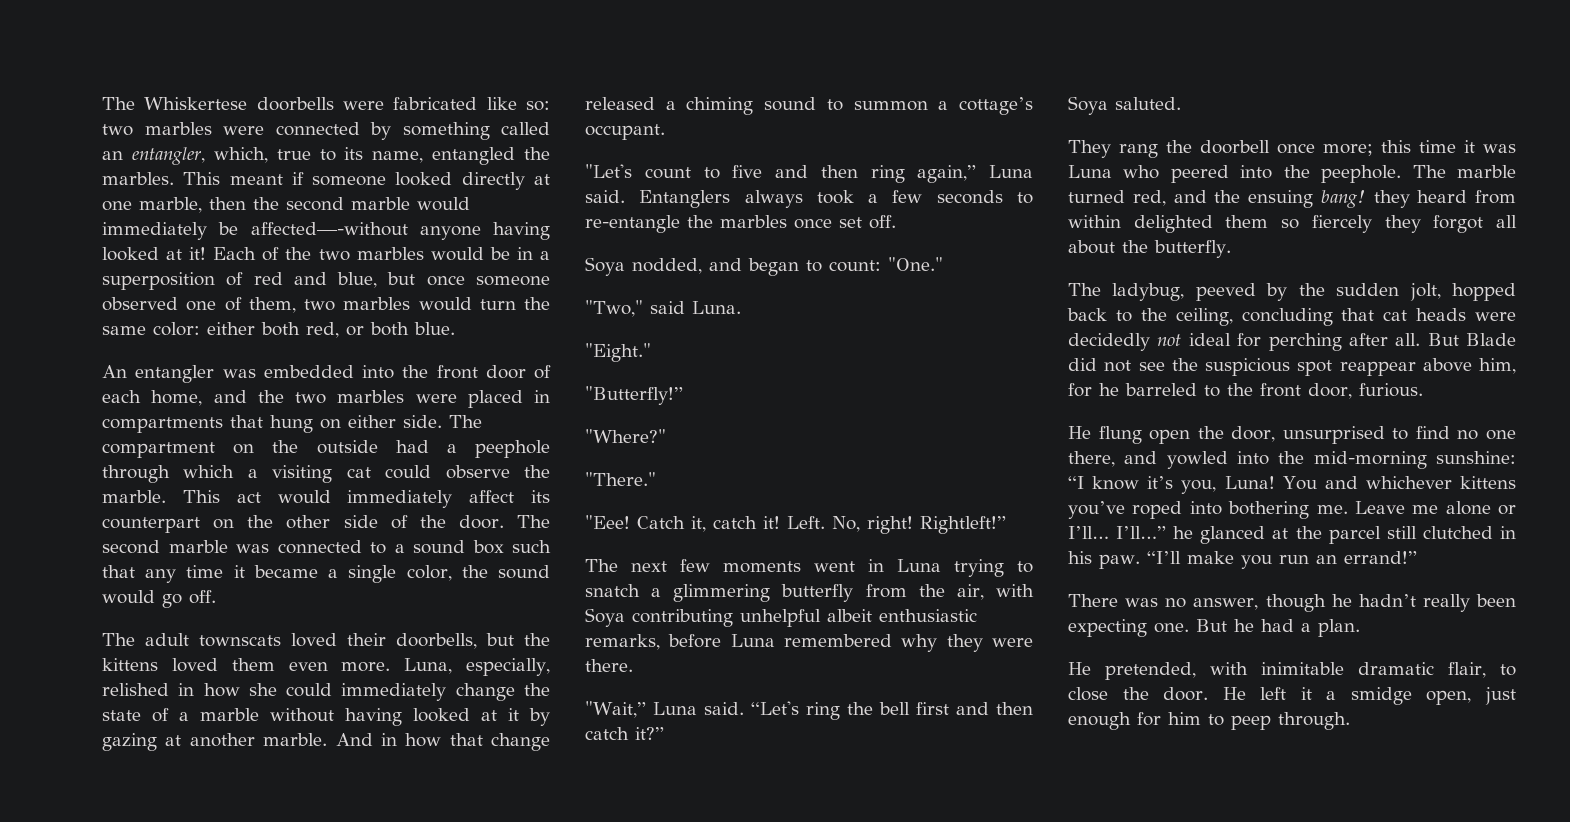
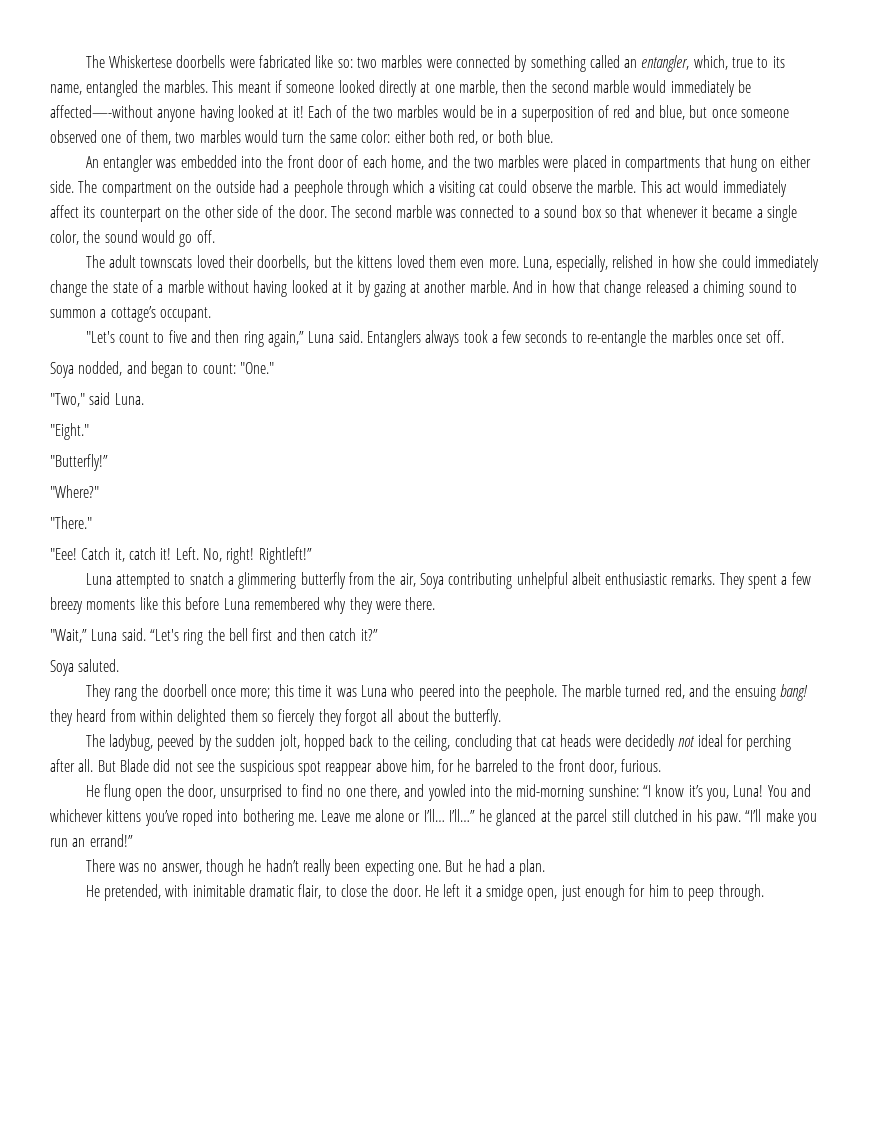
- The second marble was connected to a sound box such that any time it became a single color, the sound would go off.
+ The second marble was connected to a sound box so that whenever it became a single color, the sound would go off.
- The next few moments went in Luna trying to snatch a glimmering butterfly from the air, with Soya contributing unhelpful albeit enthusiastic remarks, before Luna remembered why they were there.
+ Luna attempted to snatch a glimmering butterfly from the air, Soya contributing unhelpful albeit enthusiastic remarks. They spent a few breezy moments like this before Luna remembered why they were there.

